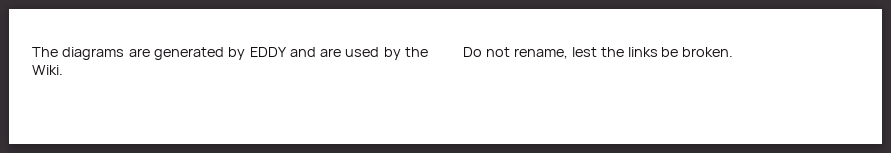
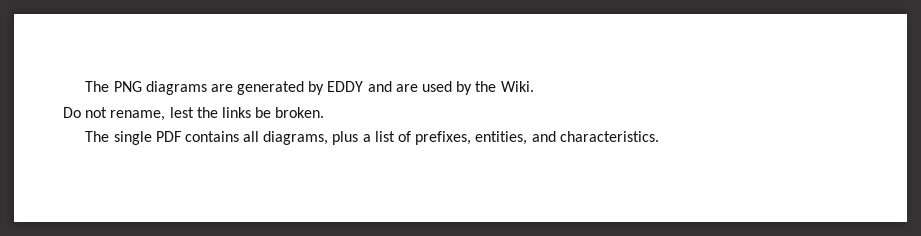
- The diagrams are generated by EDDY and are used by the Wiki.
+ The PNG diagrams are generated by EDDY and are used by the Wiki.
+ The single PDF contains all diagrams, plus a list of prefixes, entities, and characteristics.

